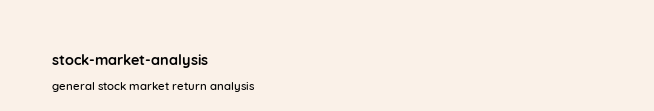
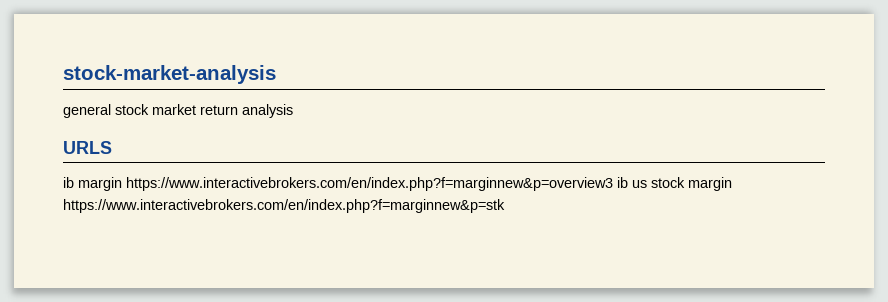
+ URLS
+ ib margin https://www.interactivebrokers.com/en/index.php?f=marginnew&p=overview3 ib us stock margin https://www.interactivebrokers.com/en/index.php?f=marginnew&p=stk

